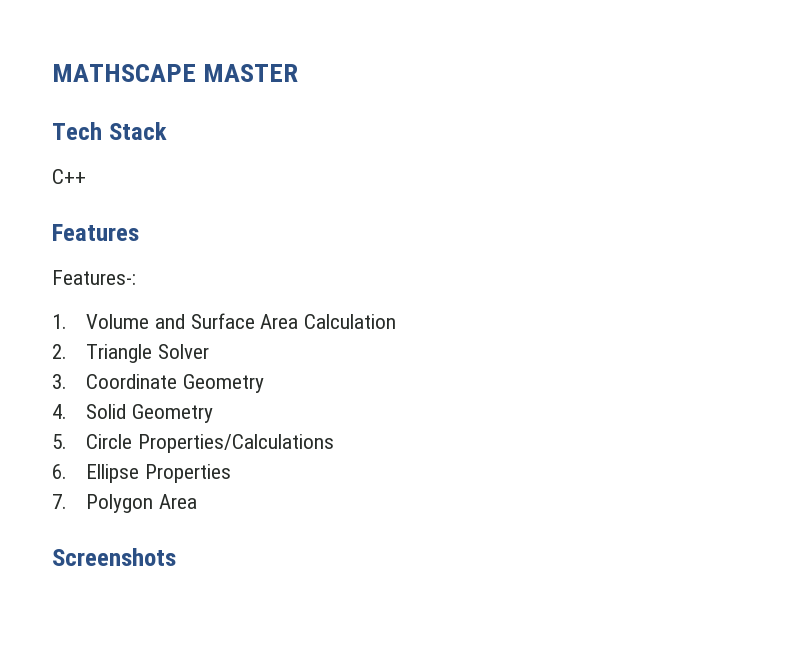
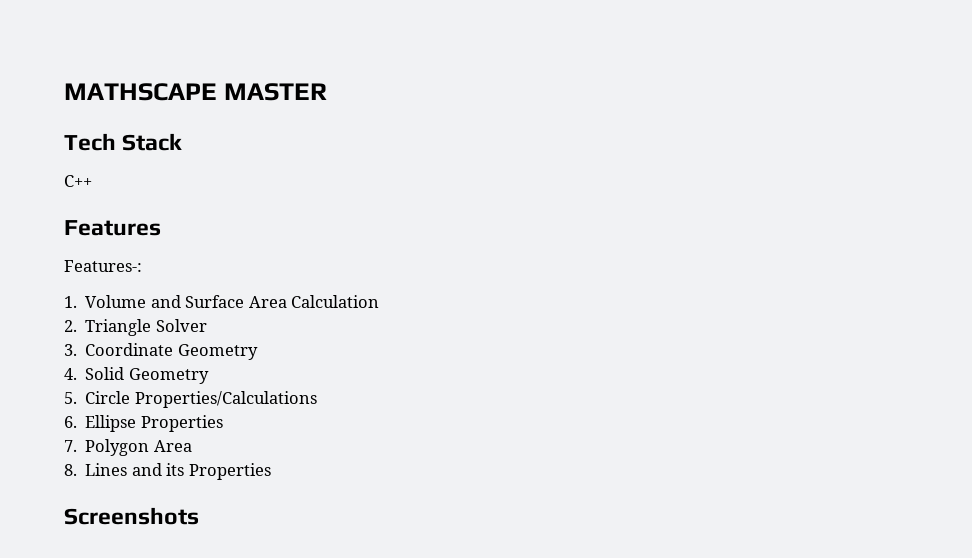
+ 8. Lines and its Properties

